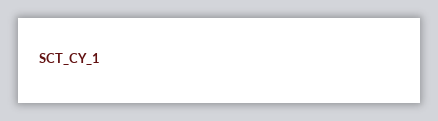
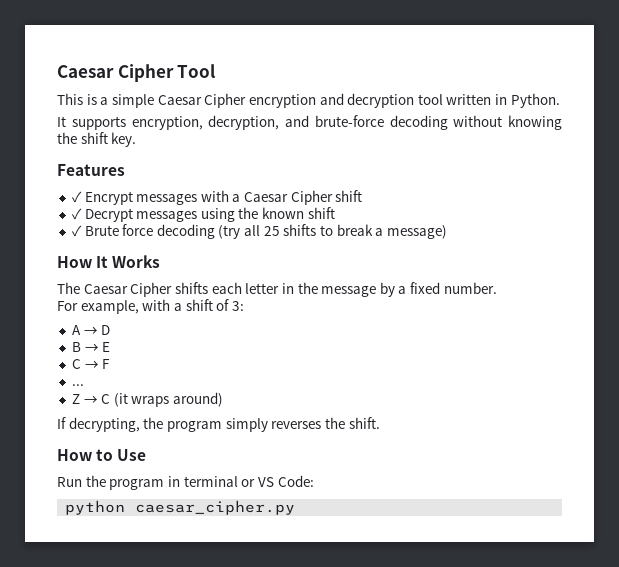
- SCT_CY_1
+ Caesar Cipher Tool
+ This is a simple Caesar Cipher encryption and decryption tool written in Python.
+ It supports encryption, decryption, and brute-force decoding without knowing the shift key.
+ Features
+ ✓ Encrypt messages with a Caesar Cipher shift
+ ✓ Decrypt messages using the known shift
+ ✓ Brute force decoding (try all 25 shifts to break a message)
+ How It Works
+ The Caesar Cipher shifts each letter in the message by a fixed number.
+ For example, with a shift of 3:
+ A → D
+ B → E
+ C → F
+ ...
+ Z → C (it wraps around)
+ If decrypting, the program simply reverses the shift.
+ How to Use
+ Run the program in terminal or VS Code:
+ python caesar_cipher.py

